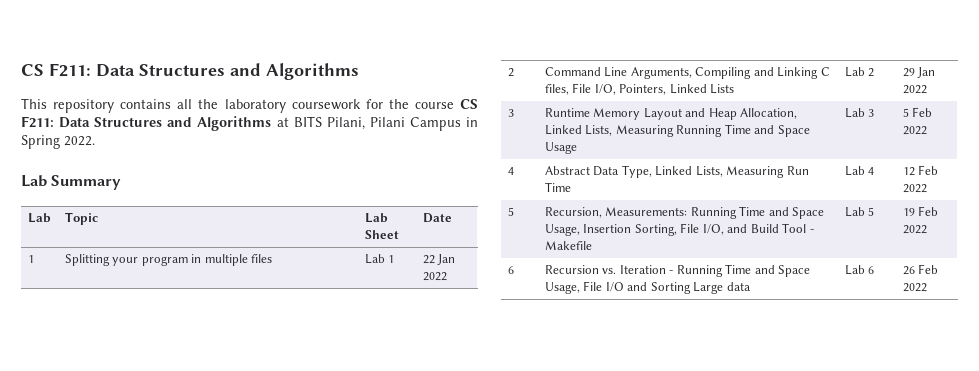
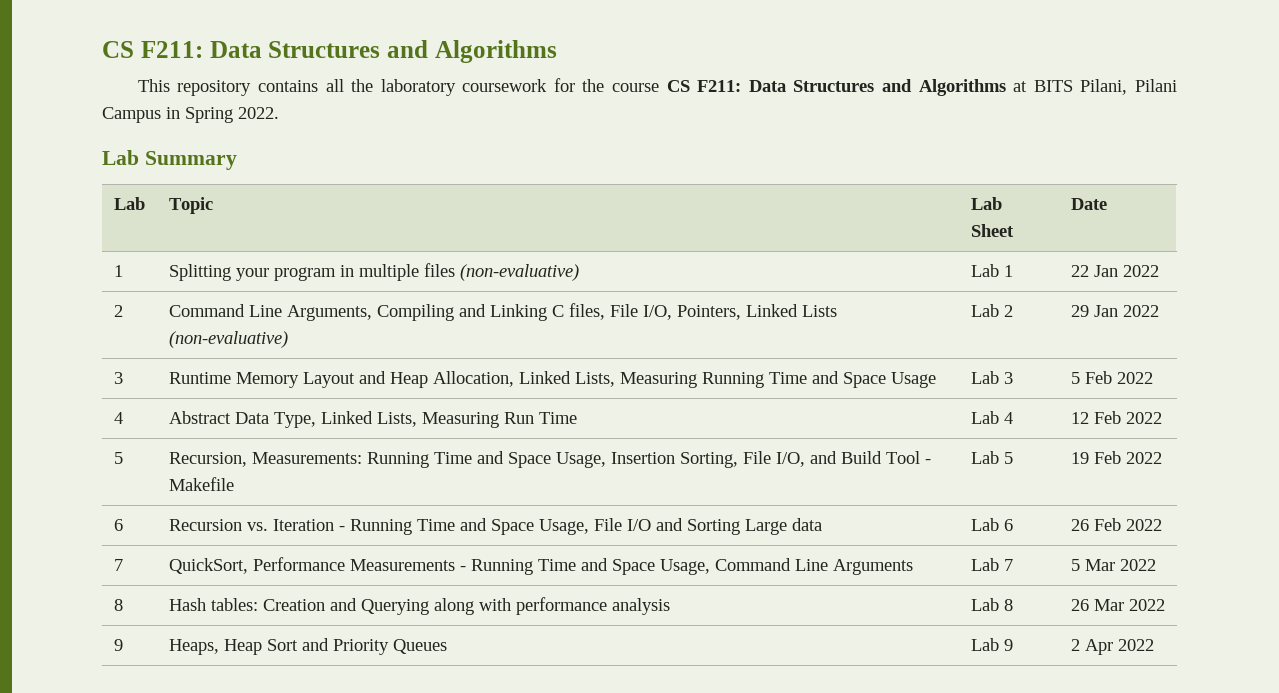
- 1 | Splitting your program in multiple files | Lab 1 | 22 Jan 2022
+ 1 | Splitting your program in multiple files (non-evaluative) | Lab 1 | 22 Jan 2022
- 2 | Command Line Arguments, Compiling and Linking C files, File I/O, Pointers, Linked Lists | Lab 2 | 29 Jan 2022
+ 2 | Command Line Arguments, Compiling and Linking C files, File I/O, Pointers, Linked Lists (non-evaluative) | Lab 2 | 29 Jan 2022
+ 7 | QuickSort, Performance Measurements - Running Time and Space Usage, Command Line Arguments | Lab 7 | 5 Mar 2022
+ 8 | Hash tables: Creation and Querying along with performance analysis | Lab 8 | 26 Mar 2022
+ 9 | Heaps, Heap Sort and Priority Queues | Lab 9 | 2 Apr 2022

